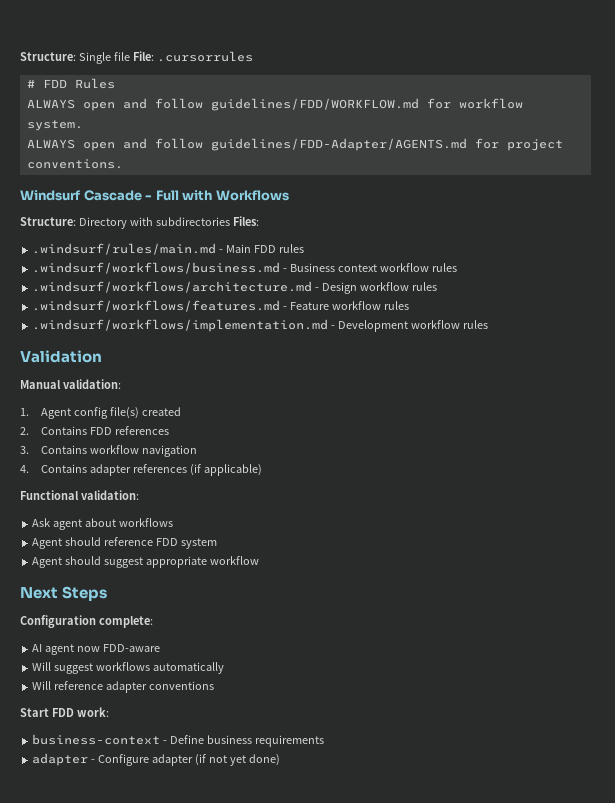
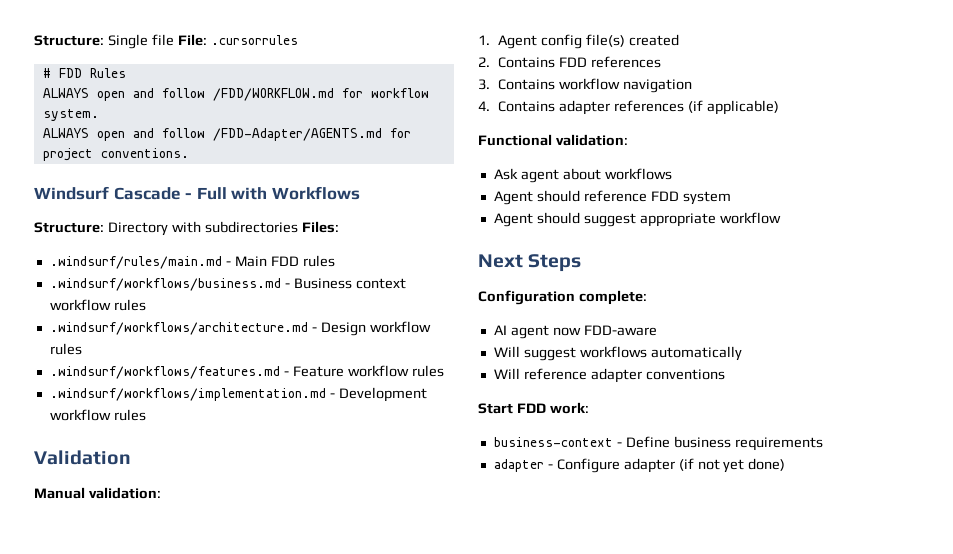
- ALWAYS open and follow guidelines/FDD/WORKFLOW.md for workflow system.
+ ALWAYS open and follow /FDD/WORKFLOW.md for workflow system.
- ALWAYS open and follow guidelines/FDD-Adapter/AGENTS.md for project conventions.
+ ALWAYS open and follow /FDD-Adapter/AGENTS.md for project conventions.

